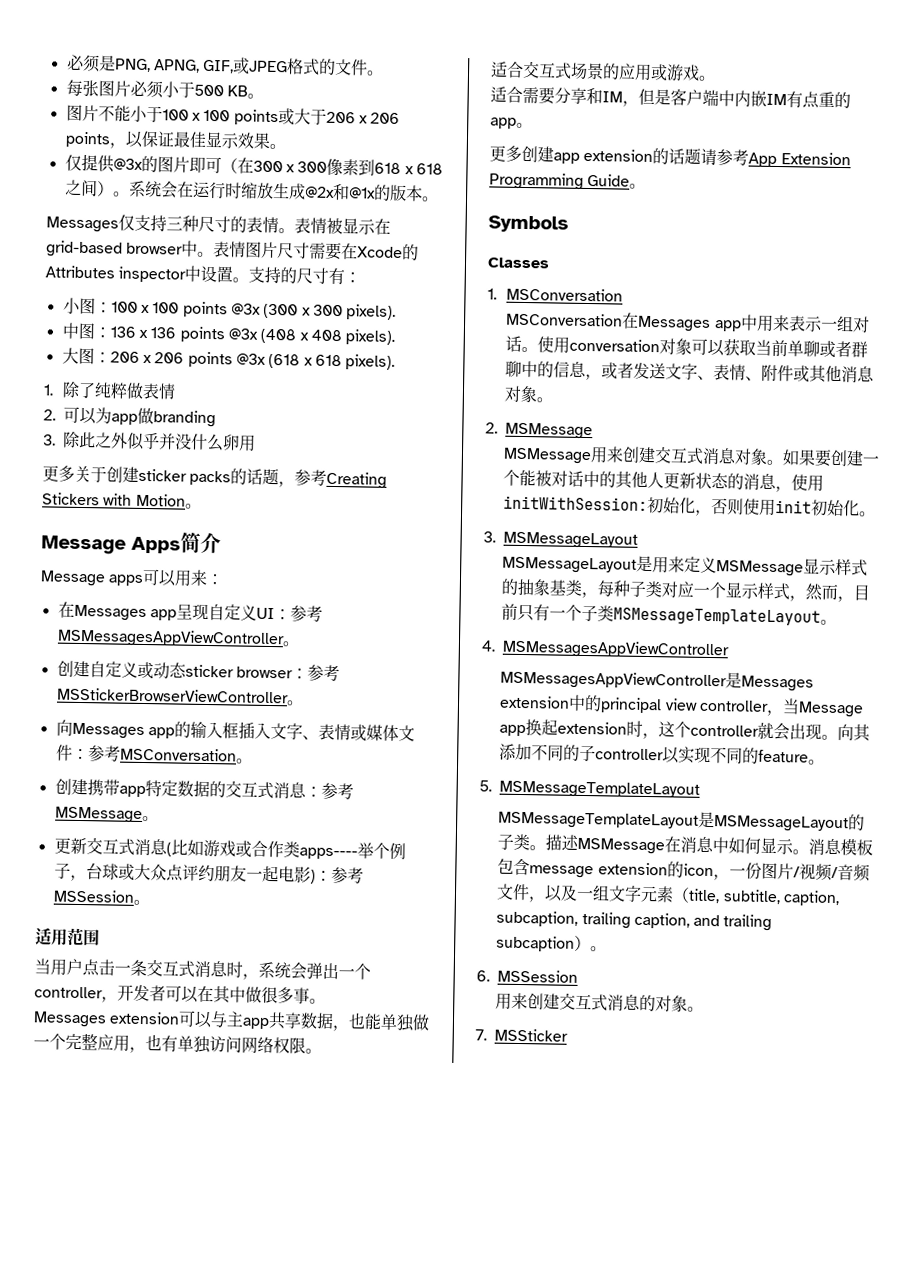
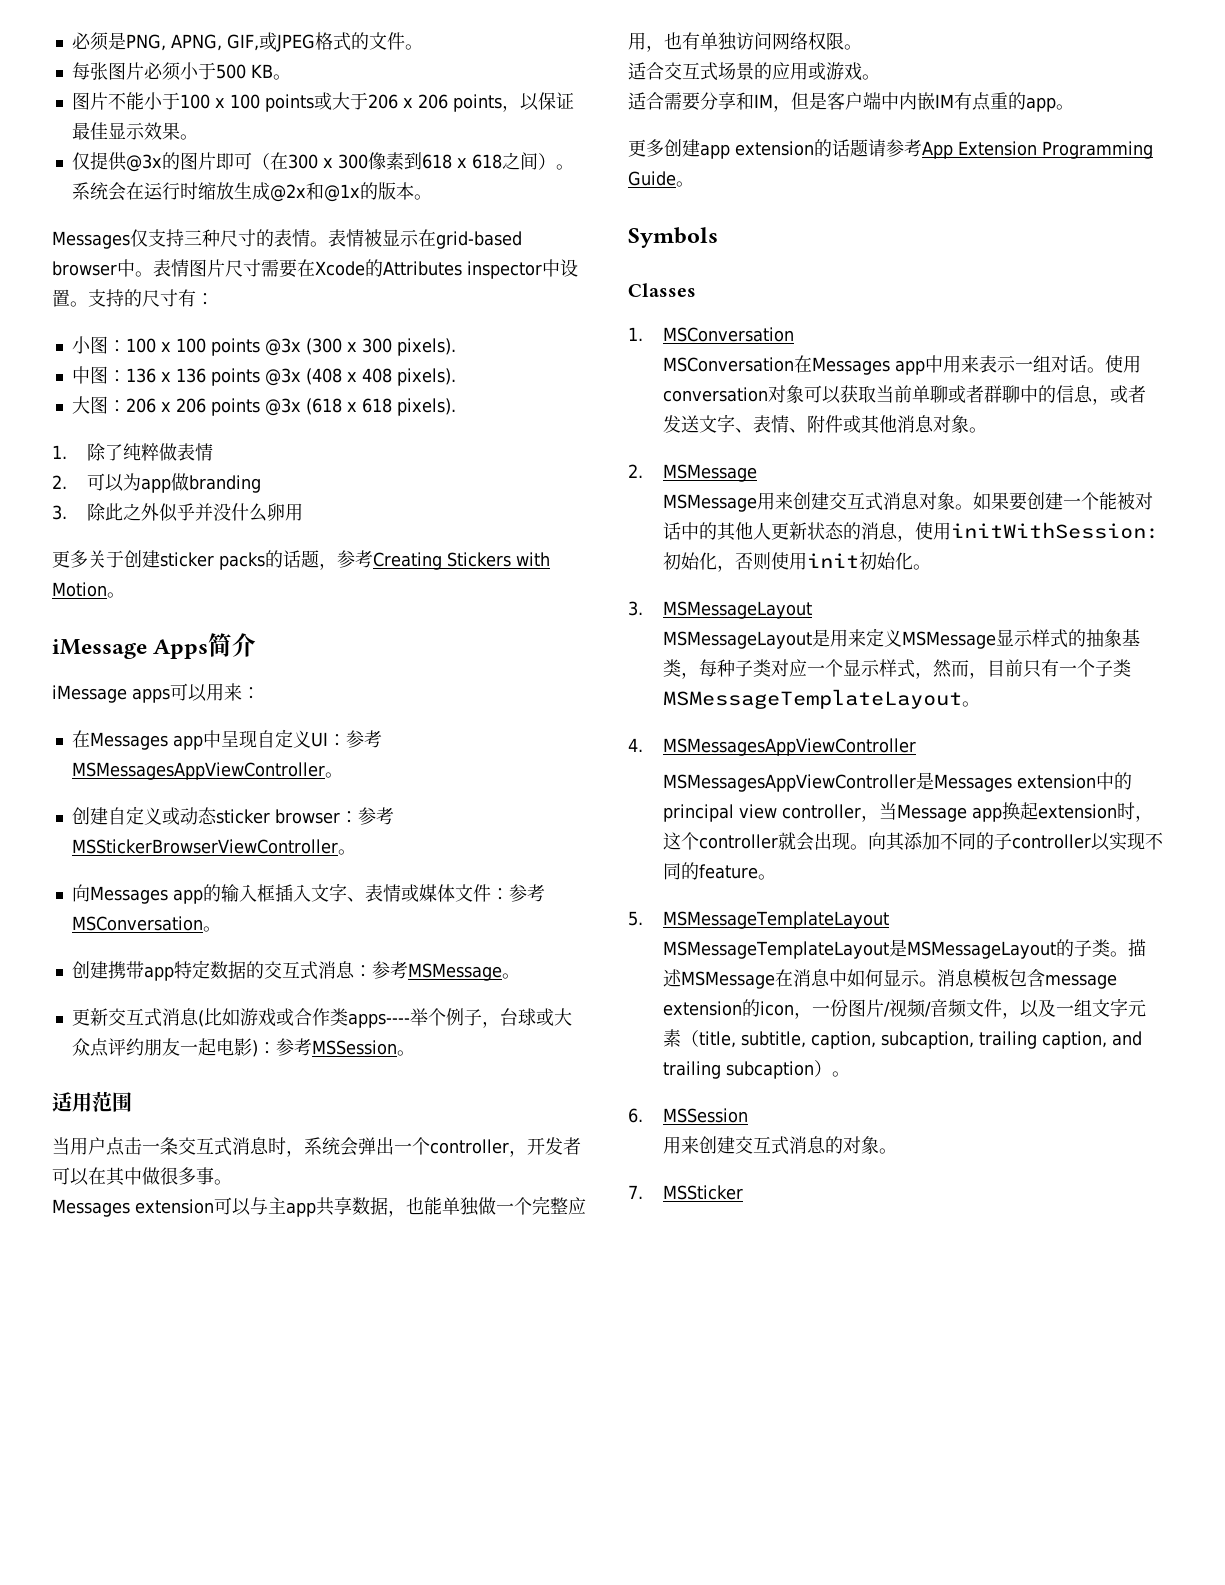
- Message Apps简介
+ iMessage Apps简介
- Message apps可以用来：
+ iMessage apps可以用来：
- 在Messages app呈现自定义UI：参考MSMessagesAppViewController。
+ 在Messages app中呈现自定义UI：参考MSMessagesAppViewController。

